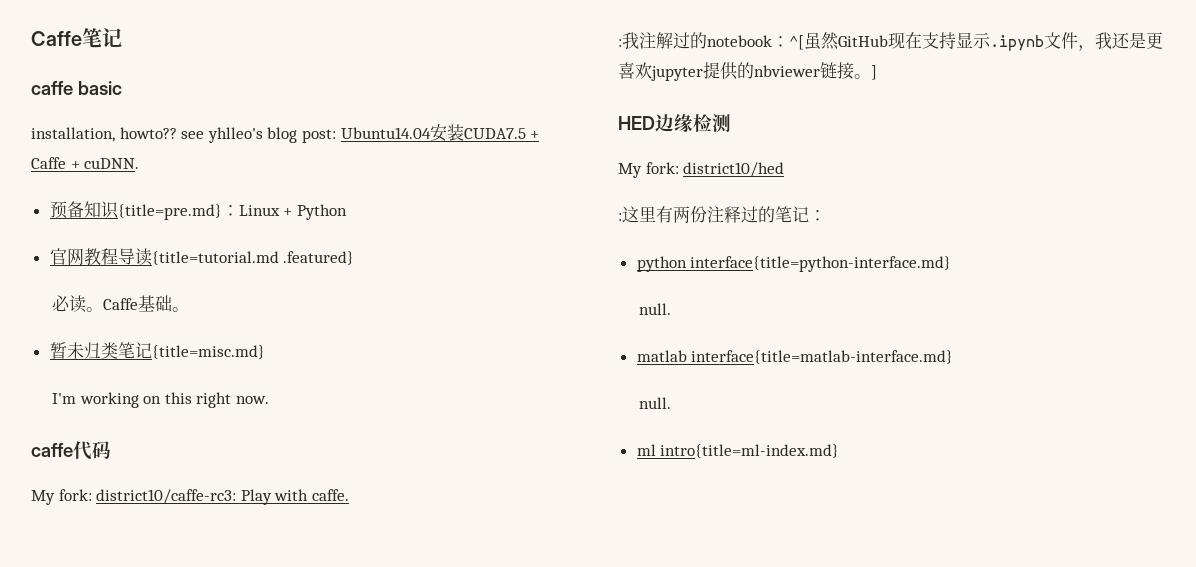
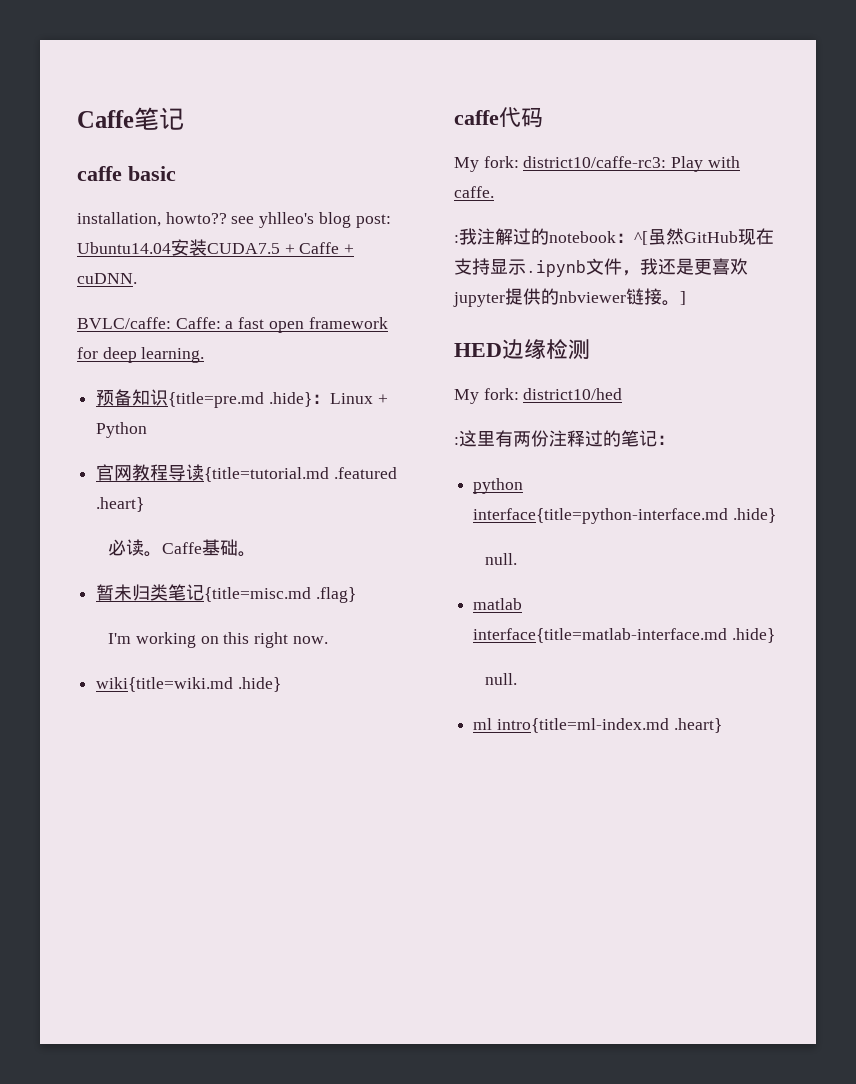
+ BVLC/caffe: Caffe: a fast open framework for deep learning.
- 预备知识{title=pre.md}：Linux + Python
+ 预备知识{title=pre.md .hide}：Linux + Python
- 官网教程导读{title=tutorial.md .featured}
+ 官网教程导读{title=tutorial.md .featured .heart}
- 暂未归类笔记{title=misc.md}
+ 暂未归类笔记{title=misc.md .flag}
+ wiki{title=wiki.md .hide}
- python interface{title=python-interface.md}
+ python interface{title=python-interface.md .hide}
- matlab interface{title=matlab-interface.md}
+ matlab interface{title=matlab-interface.md .hide}
- ml intro{title=ml-index.md}
+ ml intro{title=ml-index.md .heart}

